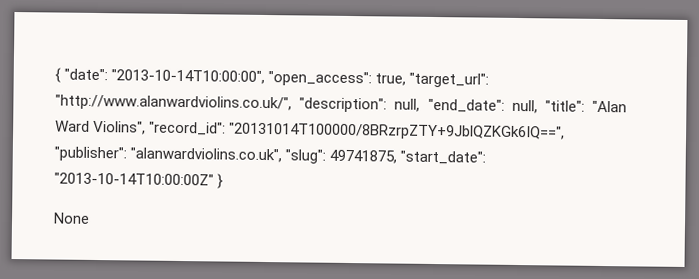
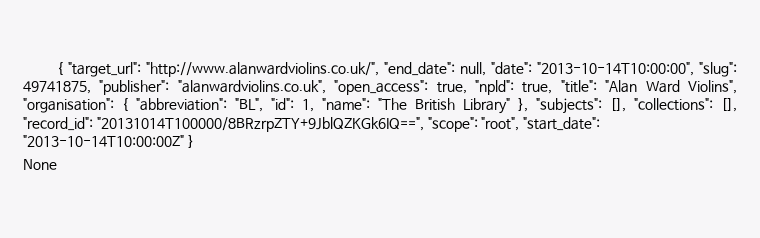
- { "date": "2013-10-14T10:00:00", "open_access": true, "target_url": "http://www.alanwardviolins.co.uk/", "description": null, "end_date": null, "title": "Alan Ward Violins", "record_id": "20131014T100000/8BRzrpZTY+9JblQZKGk6IQ==", "publisher": "alanwardviolins.co.uk", "slug": 49741875, "start_date": "2013-10-14T10:00:00Z" }
+ { "target_url": "http://www.alanwardviolins.co.uk/", "end_date": null, "date": "2013-10-14T10:00:00", "slug": 49741875, "publisher": "alanwardviolins.co.uk", "open_access": true, "npld": true, "title": "Alan Ward Violins", "organisation": { "abbreviation": "BL", "id": 1, "name": "The British Library" }, "subjects": [], "collections": [], "record_id": "20131014T100000/8BRzrpZTY+9JblQZKGk6IQ==", "scope": "root", "start_date": "2013-10-14T10:00:00Z" }

